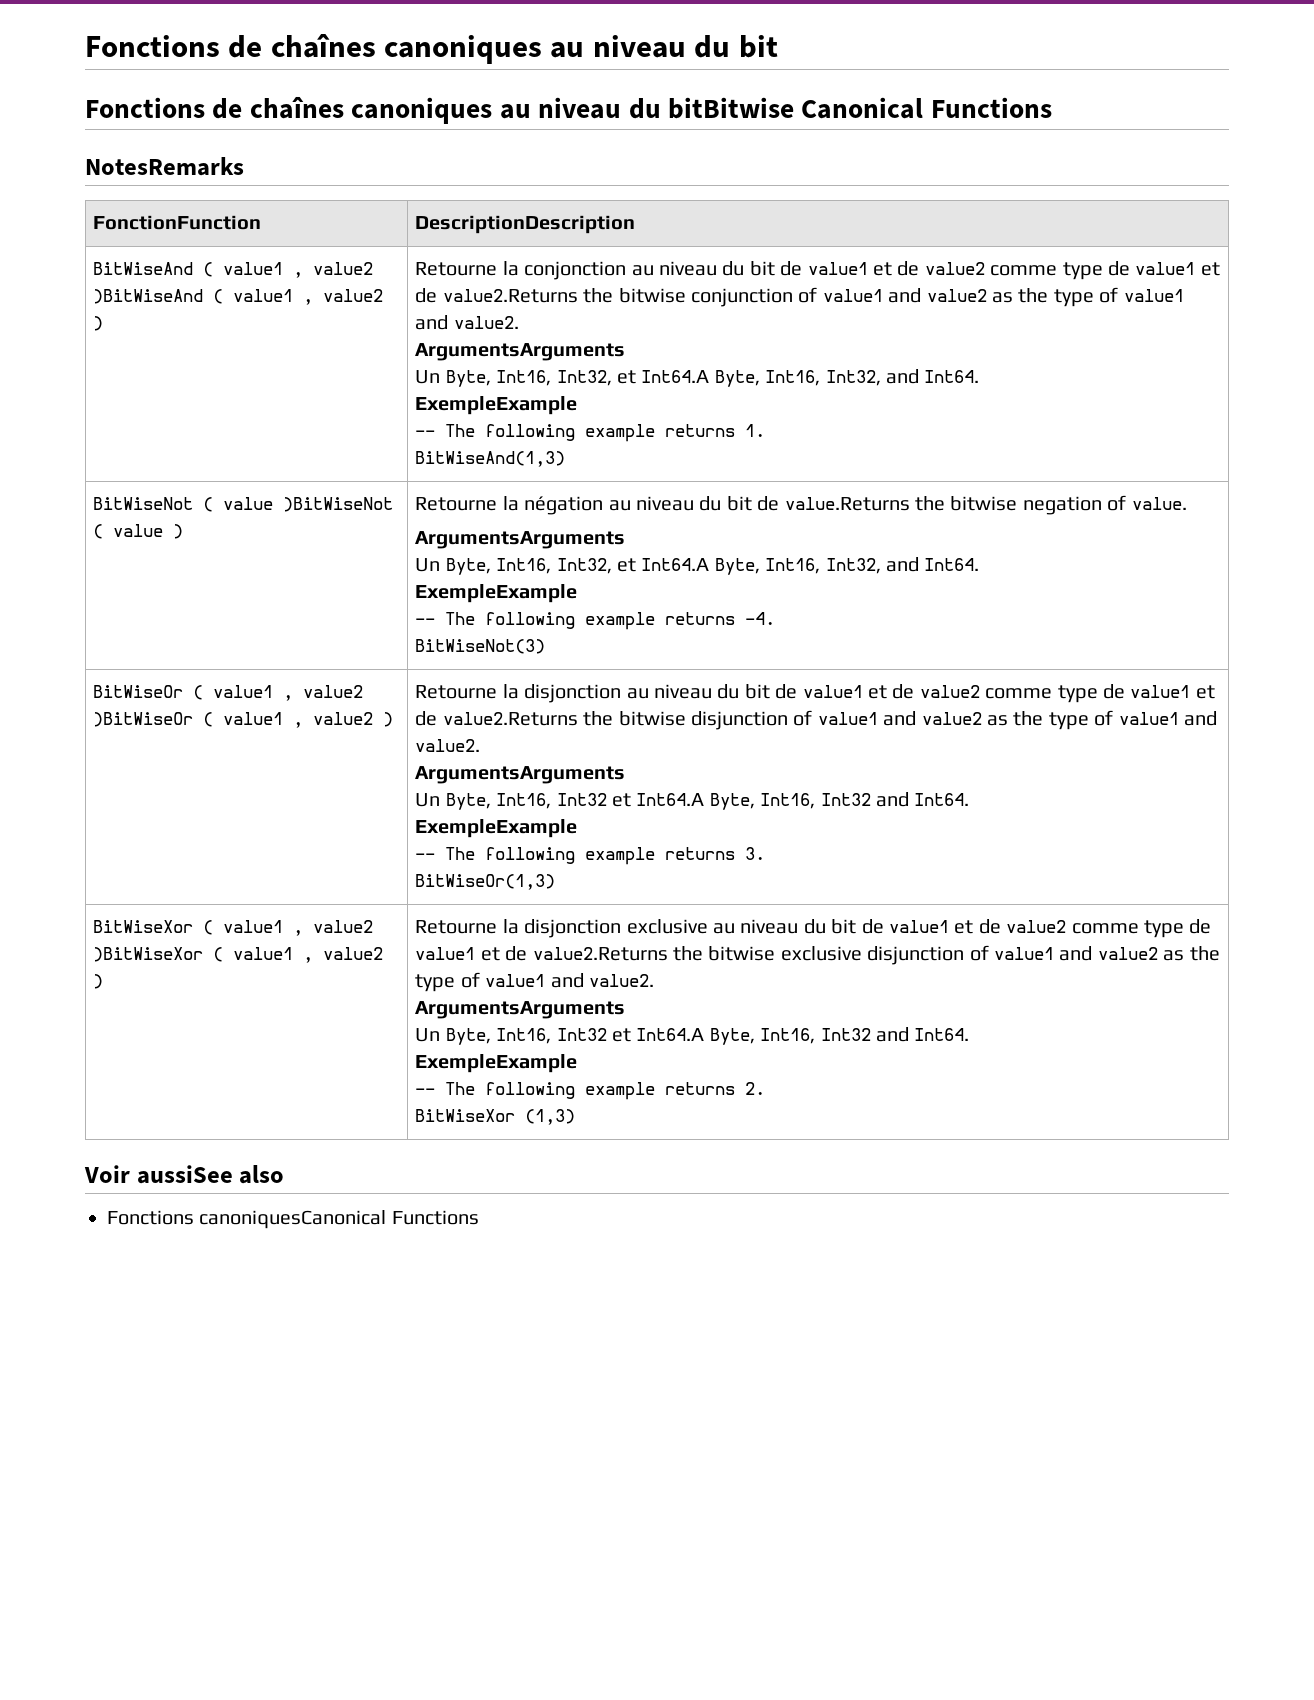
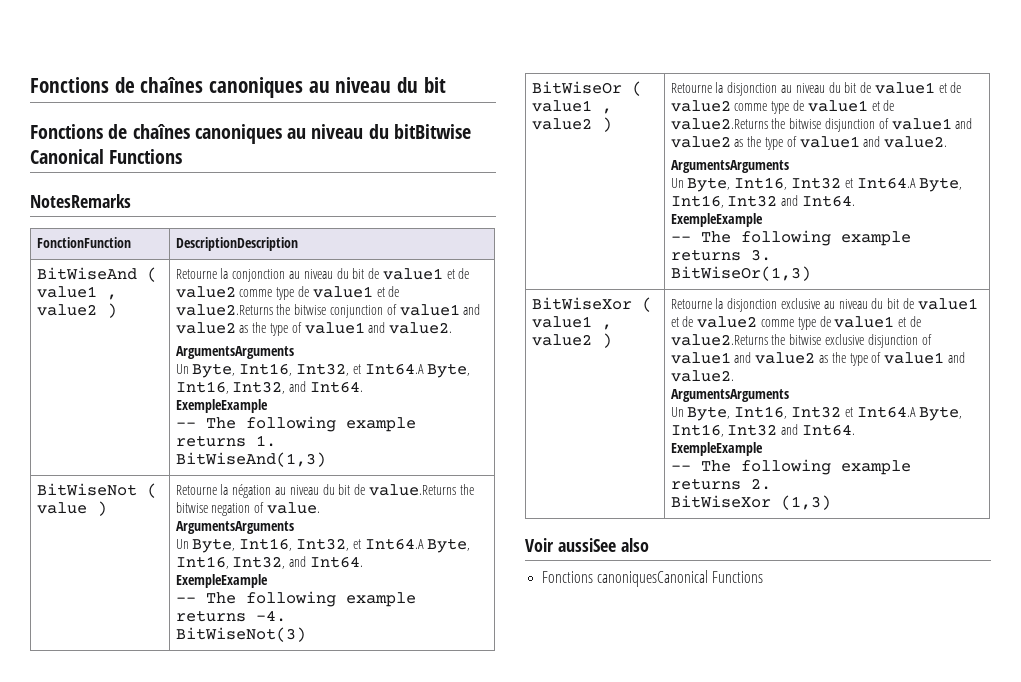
- BitWiseAnd ( value1 , value2 )BitWiseAnd ( value1 , value2 )
+ BitWiseAnd ( value1 , value2 )
- BitWiseNot ( value )BitWiseNot ( value )
+ BitWiseNot ( value )
- BitWiseOr ( value1 , value2 )BitWiseOr ( value1 , value2 )
+ BitWiseOr ( value1 , value2 )
- BitWiseXor ( value1 , value2 )BitWiseXor ( value1 , value2 )
+ BitWiseXor ( value1 , value2 )

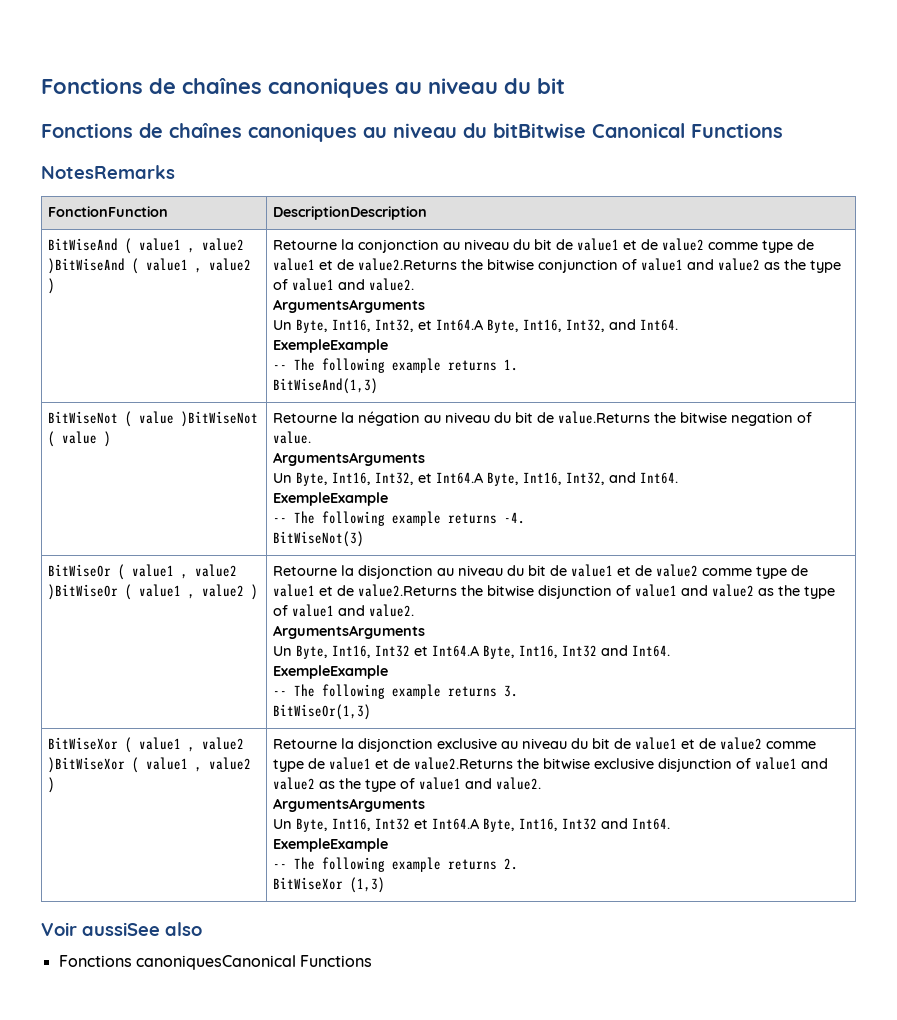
- BitWiseAnd ( value1 , value2 )
+ BitWiseAnd ( value1 , value2 )BitWiseAnd ( value1 , value2 )
- BitWiseNot ( value )
+ BitWiseNot ( value )BitWiseNot ( value )
- BitWiseOr ( value1 , value2 )
+ BitWiseOr ( value1 , value2 )BitWiseOr ( value1 , value2 )
- BitWiseXor ( value1 , value2 )
+ BitWiseXor ( value1 , value2 )BitWiseXor ( value1 , value2 )

